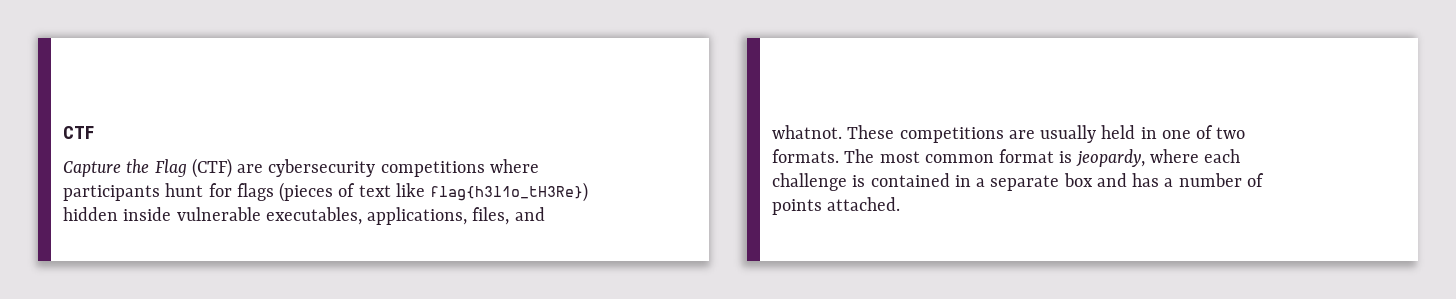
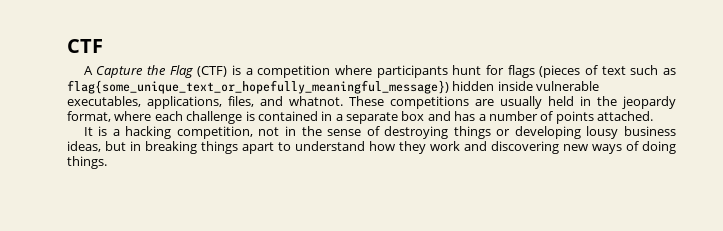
- Capture the Flag (CTF) are cybersecurity competitions where participants hunt for flags (pieces of text like flag{h3l1o_tH3Re}) hidden inside vulnerable executables, applications, files, and whatnot.
+ A Capture the Flag (CTF) is a competition where participants hunt for flags (pieces of text such as flag{some_unique_text_or_hopefully_meaningful_message}) hidden inside vulnerable executables, applications, files, and whatnot.
- These competitions are usually held in one of two formats. The most common format is jeopardy, where each challenge is contained in a separate box and has a number of points attached.
+ These competitions are usually held in the jeopardy format, where each challenge is contained in a separate box and has a number of points attached.
+ It is a hacking competition, not in the sense of destroying things or developing lousy business ideas, but in breaking things apart to understand how they work and discovering new ways of doing things.

